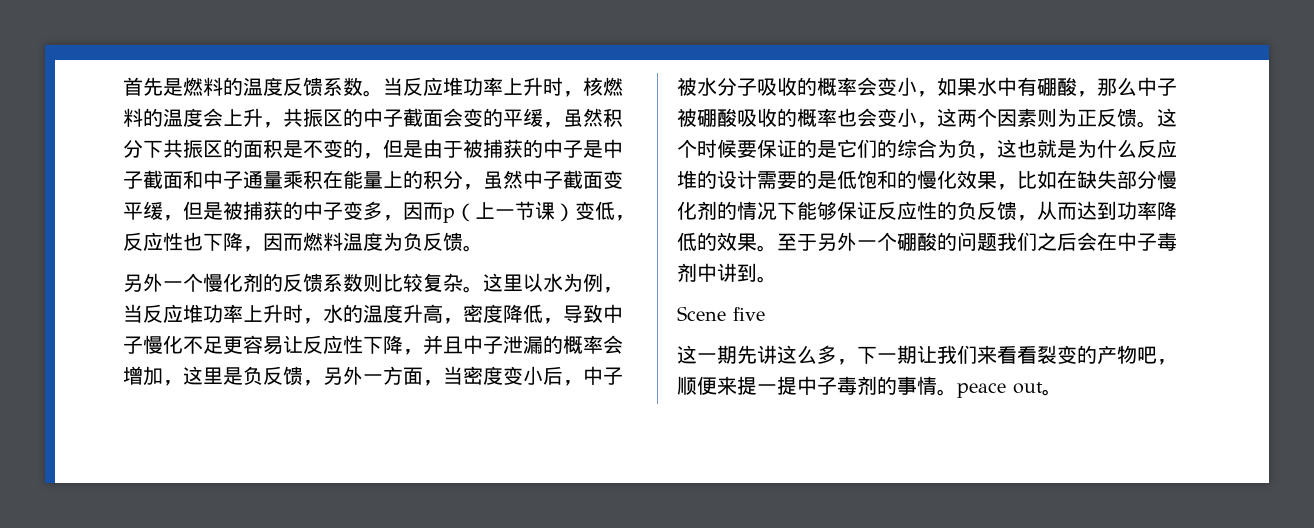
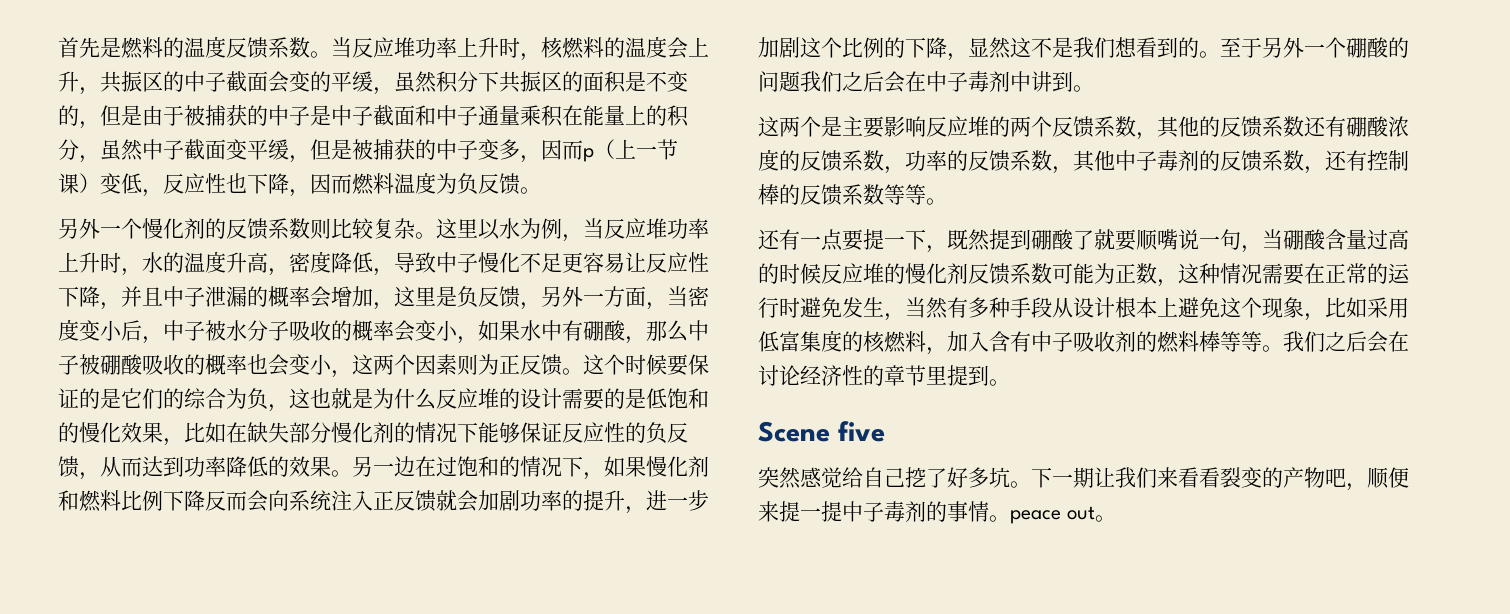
+ 另一边在过饱和的情况下，如果慢化剂和燃料比例下降反而会向系统注入正反馈就会加剧功率的提升，进一步加剧这个比例的下降，显然这不是我们想看到的。
+ 这两个是主要影响反应堆的两个反馈系数，其他的反馈系数还有硼酸浓度的反馈系数，功率的反馈系数，其他中子毒剂的反馈系数，还有控制棒的反馈系数等等。
+ 还有一点要提一下，既然提到硼酸了就要顺嘴说一句，当硼酸含量过高的时候反应堆的慢化剂反馈系数可能为正数，这种情况需要在正常的运行时避免发生，当然有多种手段从设计根本上避免这个现象，比如采用低富集度的核燃料，加入含有中子吸收剂的燃料棒等等。我们之后会在讨论经济性的章节里提到。
  Scene five
- 这一期先讲这么多，下一期让我们来看看裂变的产物吧，顺便来提一提中子毒剂的事情。peace out。
+ 突然感觉给自己挖了好多坑。下一期让我们来看看裂变的产物吧，顺便来提一提中子毒剂的事情。peace out。

